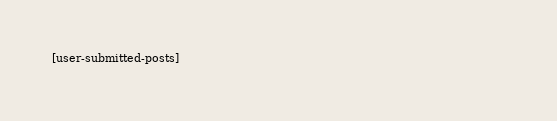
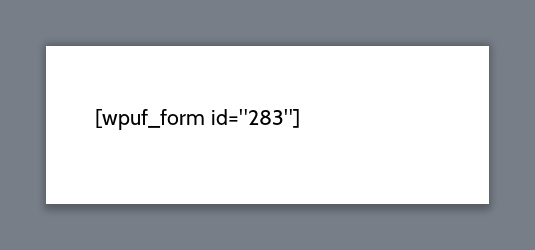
- [user-submitted-posts]
+ [wpuf_form id="283"]

